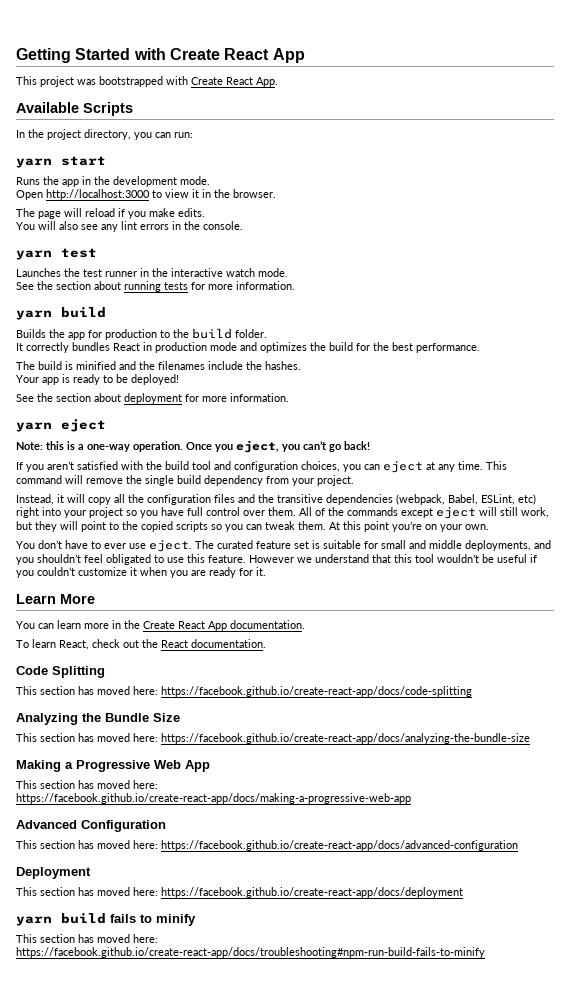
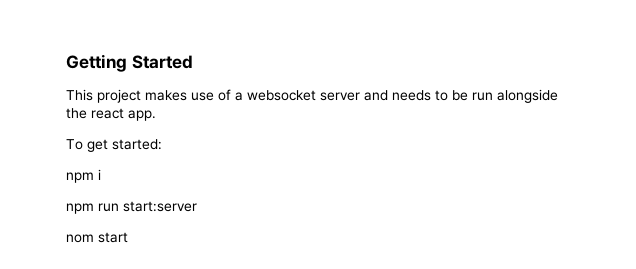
- Getting Started with Create React App
- This project was bootstrapped with Create React App.
- Available Scripts
- In the project directory, you can run:
- yarn start
- Runs the app in the development mode.
- Open http://localhost:3000 to view it in the browser.
- The page will reload if you make edits.
- You will also see any lint errors in the console.
- yarn test
- Launches the test runner in the interactive watch mode.
- See the section about running tests for more information.
- yarn build
- Builds the app for production to the build folder.
- It correctly bundles React in production mode and optimizes the build for the best performance.
- The build is minified and the filenames include the hashes.
- Your app is ready to be deployed!
- See the section about deployment for more information.
- yarn eject
- Note: this is a one-way operation. Once you eject, you can’t go back!
- If you aren’t satisfied with the build tool and configuration choices, you can eject at any time. This command will remove the single build dependency from your project.
- Instead, it will copy all the configuration files and the transitive dependencies (webpack, Babel, ESLint, etc) right into your project so you have full control over them. All of the commands except eject will still work, but they will point to the copied scripts so you can tweak them. At this point you’re on your own.
- You don’t have to ever use eject. The curated feature set is suitable for small and middle deployments, and you shouldn’t feel obligated to use this feature. However we understand that this tool wouldn’t be useful if you couldn’t customize it when you are ready for it.
- Learn More
- You can learn more in the Create React App documentation.
- To learn React, check out the React documentation.
- Code Splitting
- This section has moved here: https://facebook.github.io/create-react-app/docs/code-splitting
- Analyzing the Bundle Size
- This section has moved here: https://facebook.github.io/create-react-app/docs/analyzing-the-bundle-size
- Making a Progressive Web App
- This section has moved here: https://facebook.github.io/create-react-app/docs/making-a-progressive-web-app
- Advanced Configuration
- This section has moved here: https://facebook.github.io/create-react-app/docs/advanced-configuration
- Deployment
- This section has moved here: https://facebook.github.io/create-react-app/docs/deployment
- yarn build fails to minify
- This section has moved here: https://facebook.github.io/create-react-app/docs/troubleshooting#npm-run-build-fails-to-minify
+ Getting Started
+ This project makes use of a websocket server and needs to be run alongside the react app.
+ To get started:
+ npm i
+ npm run start:server
+ nom start

